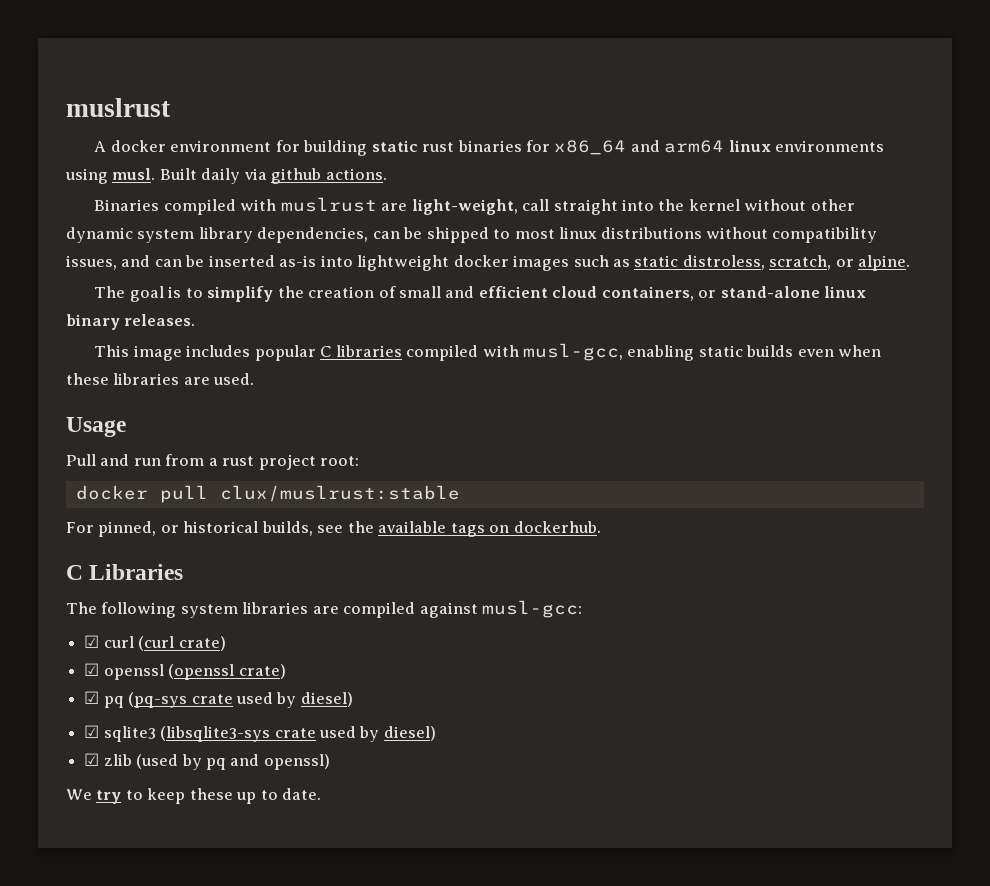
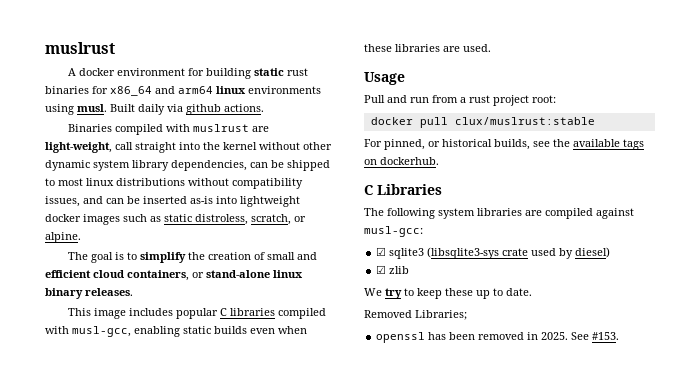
- ☑ curl (curl crate)
- ☑ openssl (openssl crate)
- ☑ pq (pq-sys crate used by diesel)
- ☑ zlib (used by pq and openssl)
+ ☑ zlib
+ Removed Libraries;
+ openssl has been removed in 2025. See #153.

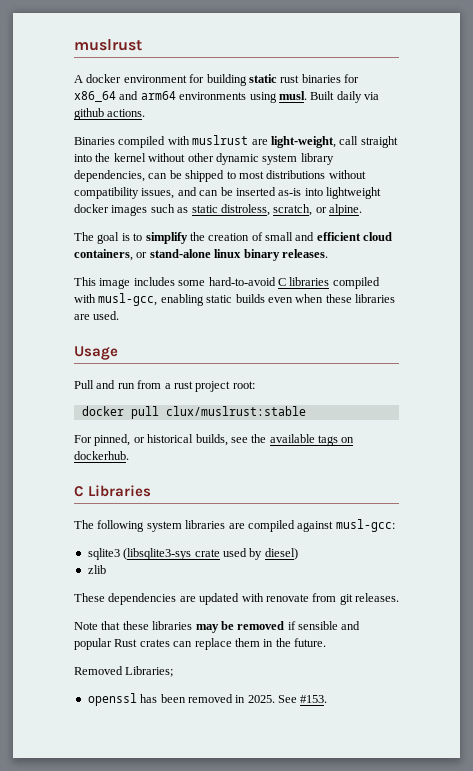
- A docker environment for building static rust binaries for x86_64 and arm64 linux environments using musl.
+ A docker environment for building static rust binaries for x86_64 and arm64 environments using musl.
- Binaries compiled with muslrust are light-weight, call straight into the kernel without other dynamic system library dependencies, can be shipped to most linux distributions without compatibility issues, and can be inserted as-is into lightweight docker images such as static distroless, scratch, or alpine.
+ Binaries compiled with muslrust are light-weight, call straight into the kernel without other dynamic system library dependencies, can be shipped to most distributions without compatibility issues, and can be inserted as-is into lightweight docker images such as static distroless, scratch, or alpine.
- This image includes popular C libraries compiled with musl-gcc, enabling static builds even when these libraries are used.
+ This image includes some hard-to-avoid C libraries compiled with musl-gcc, enabling static builds even when these libraries are used.
- ☑ sqlite3 (libsqlite3-sys crate used by diesel)
+ sqlite3 (libsqlite3-sys crate used by diesel)
- ☑ zlib
+ zlib
- We try to keep these up to date.
+ These dependencies are updated with renovate from git releases.
+ Note that these libraries may be removed if sensible and popular Rust crates can replace them in the future.

